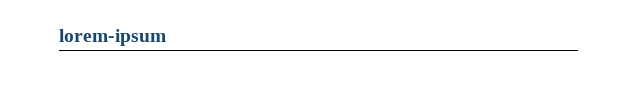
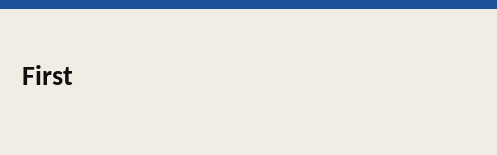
- lorem-ipsum
+ First

